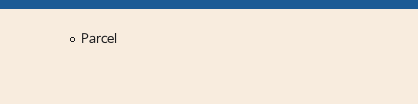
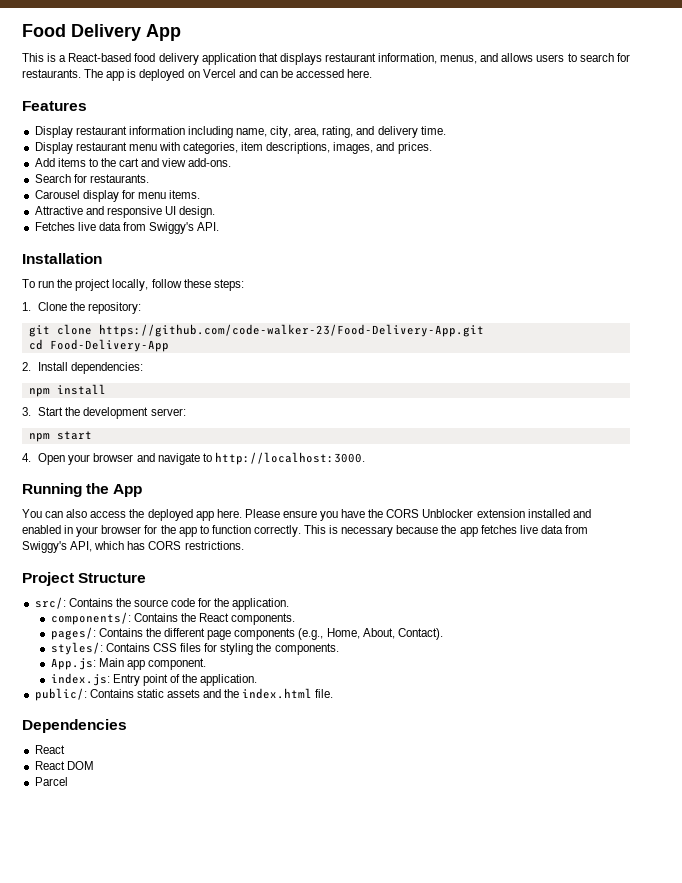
+ Food Delivery App
+ This is a React-based food delivery application that displays restaurant information, menus, and allows users to search for restaurants. The app is deployed on Vercel and can be accessed here.
+ Features
+ Display restaurant information including name, city, area, rating, and delivery time.
+ Display restaurant menu with categories, item descriptions, images, and prices.
+ Add items to the cart and view add-ons.
+ Search for restaurants.
+ Carousel display for menu items.
+ Attractive and responsive UI design.
+ Fetches live data from Swiggy's API.
+ Installation
+ To run the project locally, follow these steps:
+ 1. Clone the repository:
+ git clone https://github.com/code-walker-23/Food-Delivery-App.git
+ cd Food-Delivery-App
+ 2. Install dependencies:
+ npm install
+ 3. Start the development server:
+ npm start
+ 4. Open your browser and navigate to http://localhost:3000.
+ Running the App
+ You can also access the deployed app here. Please ensure you have the CORS Unblocker extension installed and enabled in your browser for the app to function correctly. This is necessary because the app fetches live data from Swiggy's API, which has CORS restrictions.
+ Project Structure
+ src/: Contains the source code for the application.
+ components/: Contains the React components.
+ pages/: Contains the different page components (e.g., Home, About, Contact).
+ styles/: Contains CSS files for styling the components.
+ App.js: Main app component.
+ index.js: Entry point of the application.
+ public/: Contains static assets and the index.html file.
+ Dependencies
+ React
+ React DOM

